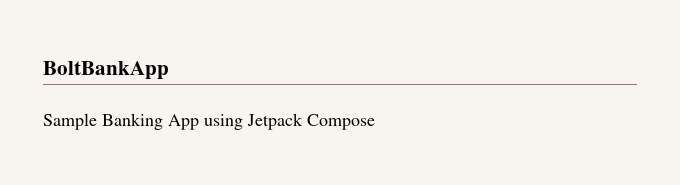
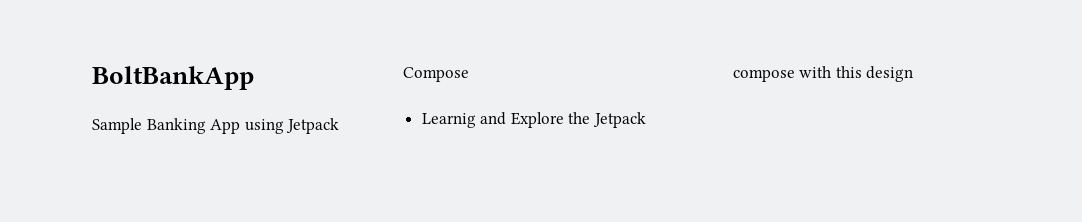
+ Learnig and Explore the Jetpack compose with this design

